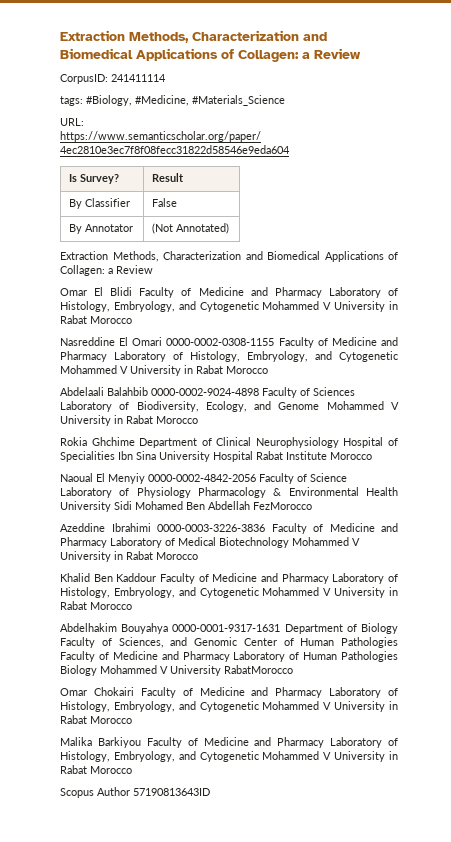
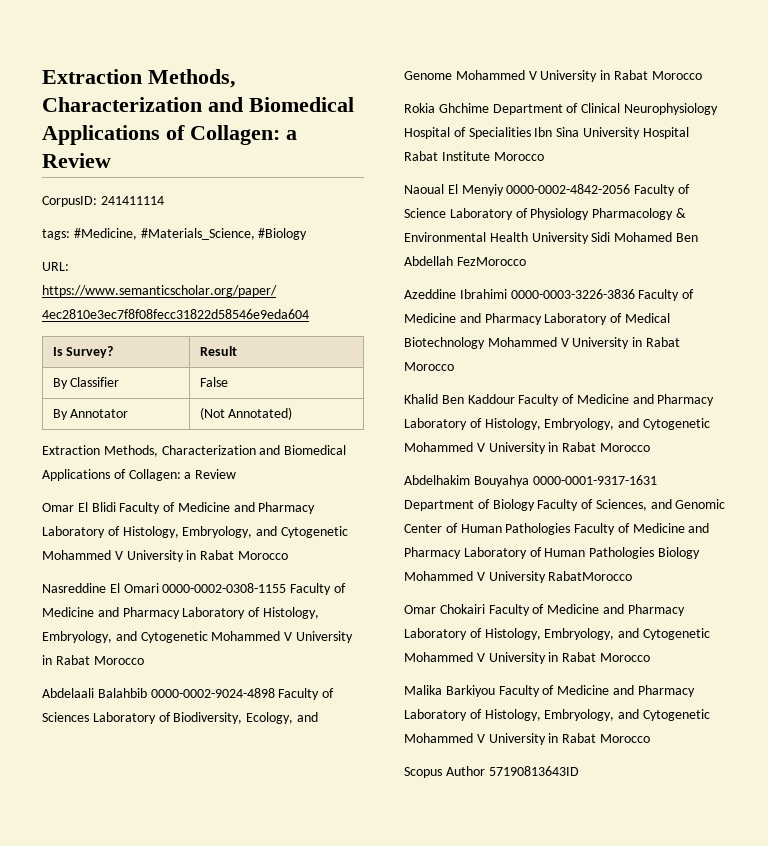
- tags: #Biology, #Medicine, #Materials_Science
+ tags: #Medicine, #Materials_Science, #Biology

